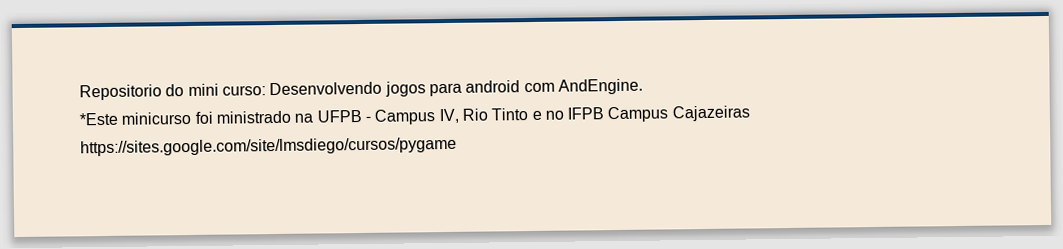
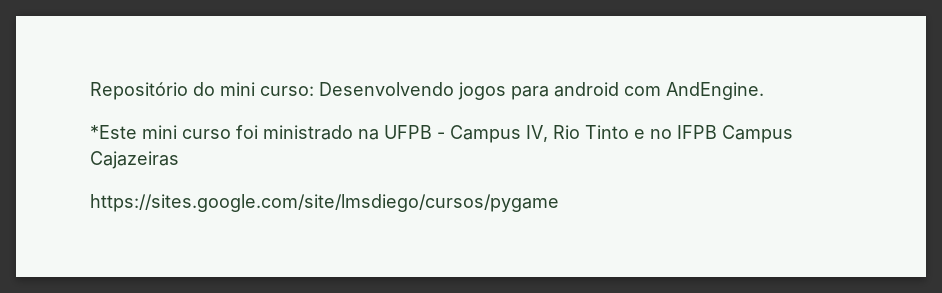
- Repositorio do mini curso: Desenvolvendo jogos para android com AndEngine.
+ Repositório do mini curso: Desenvolvendo jogos para android com AndEngine.
- *Este minicurso foi ministrado na UFPB - Campus IV, Rio Tinto e no IFPB Campus Cajazeiras
+ *Este mini curso foi ministrado na UFPB - Campus IV, Rio Tinto e no IFPB Campus Cajazeiras

